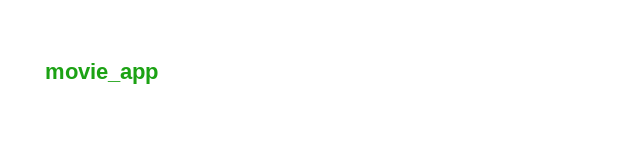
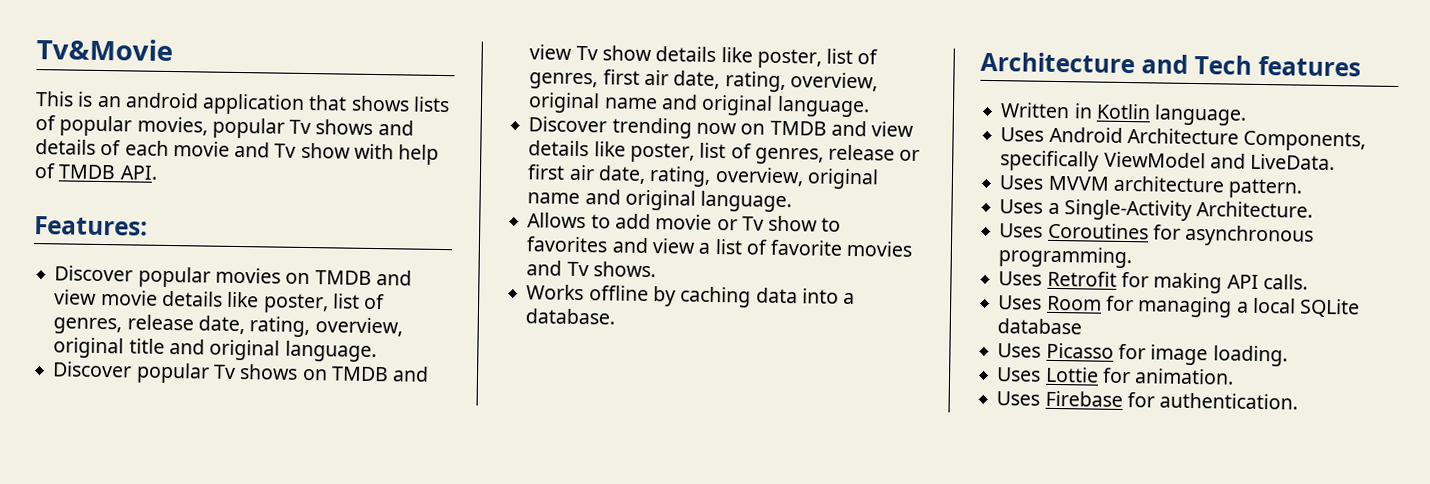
- movie_app
+ Tv&Movie
+ This is an android application that shows lists of popular movies, popular Tv shows and details of each movie and Tv show with help of TMDB API.
+ Features:
+ Discover popular movies on TMDB and view movie details like poster, list of genres, release date, rating, overview, original title and original language.
+ Discover popular Tv shows on TMDB and view Tv show details like poster, list of genres, first air date, rating, overview, original name and original language.
+ Discover trending now on TMDB and view details like poster, list of genres, release or first air date, rating, overview, original name and original language.
+ Allows to add movie or Tv show to favorites and view a list of favorite movies and Tv shows.
+ Works offline by caching data into a database.
+ Architecture and Tech features
+ Written in Kotlin language.
+ Uses Android Architecture Components, specifically ViewModel and LiveData.
+ Uses MVVM architecture pattern.
+ Uses a Single-Activity Architecture.
+ Uses Coroutines for asynchronous programming.
+ Uses Retrofit for making API calls.
+ Uses Room for managing a local SQLite database
+ Uses Picasso for image loading.
+ Uses Lottie for animation.
+ Uses Firebase for authentication.

